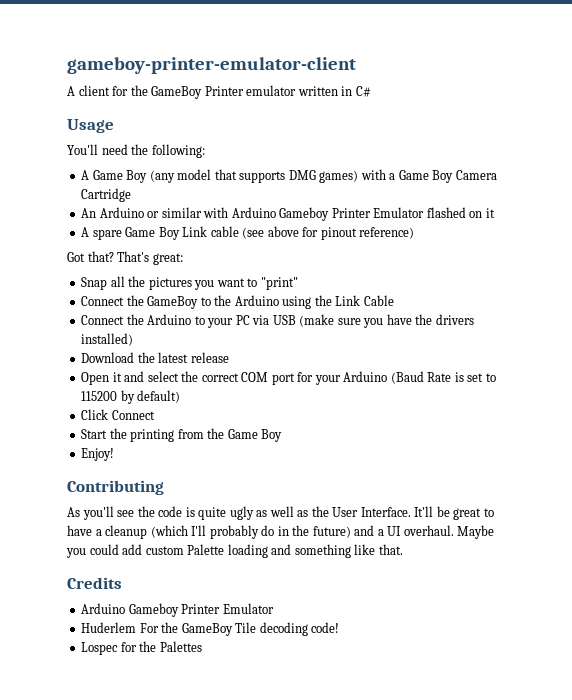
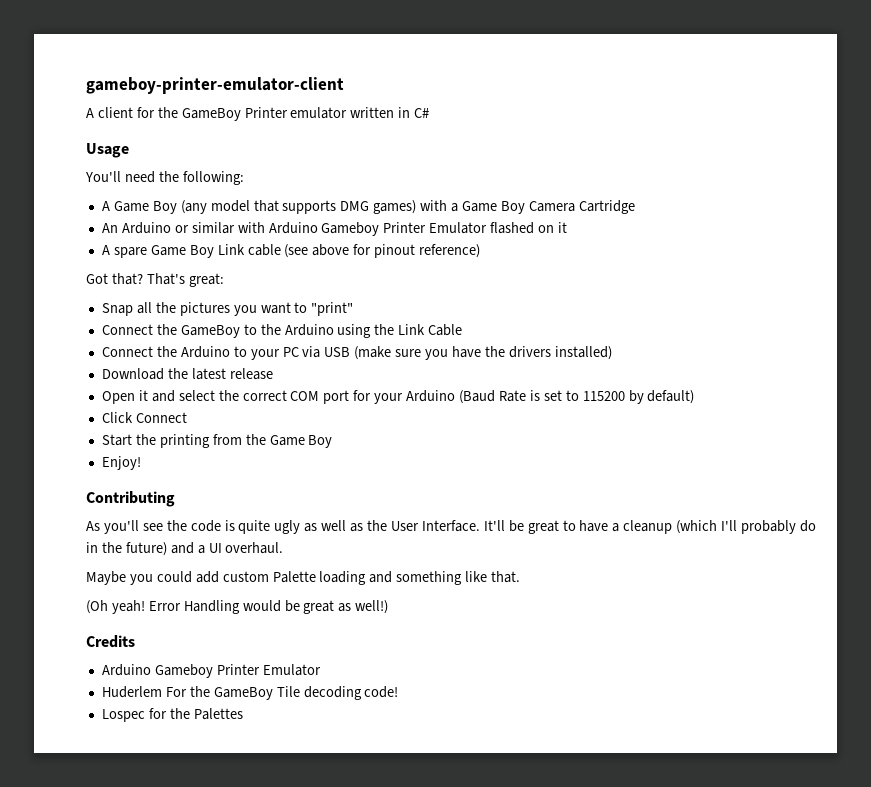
- It'll be great to have a cleanup (which I'll probably do in the future) and a UI overhaul. Maybe you could add custom Palette loading and something like that.
+ It'll be great to have a cleanup (which I'll probably do in the future) and a UI overhaul.
+ Maybe you could add custom Palette loading and something like that.
+ (Oh yeah! Error Handling would be great as well!)

